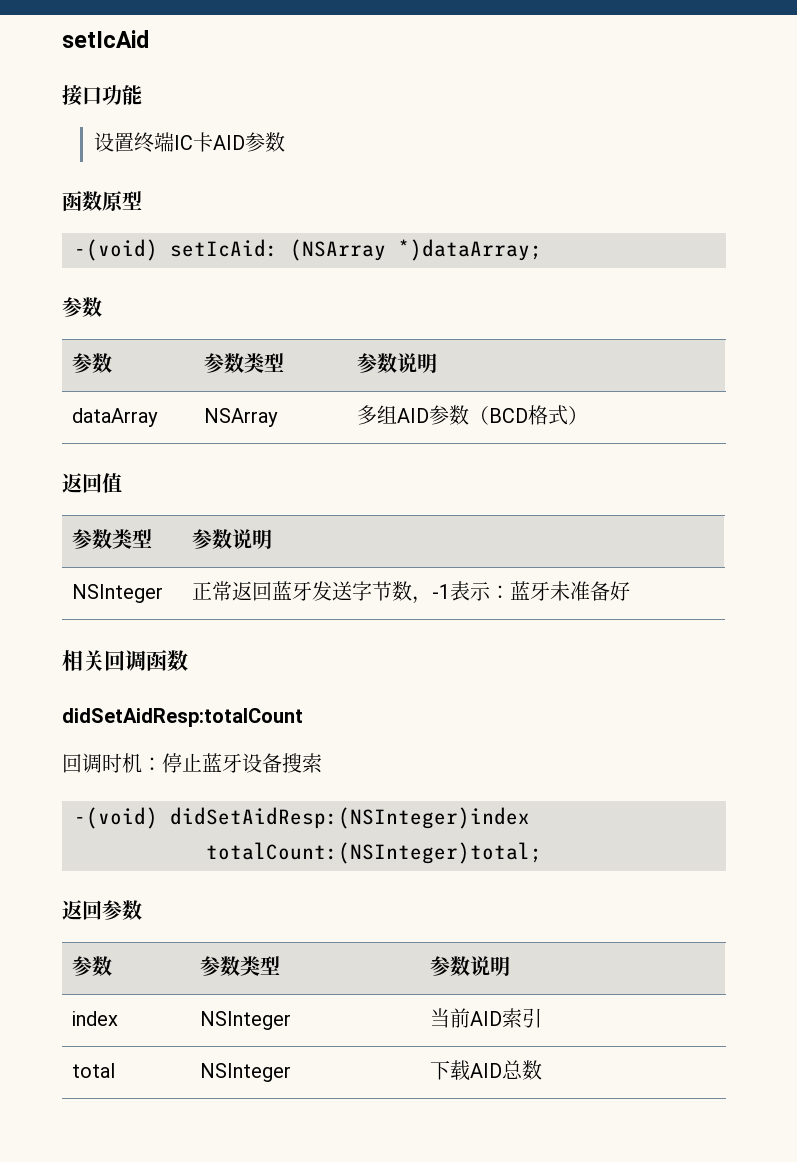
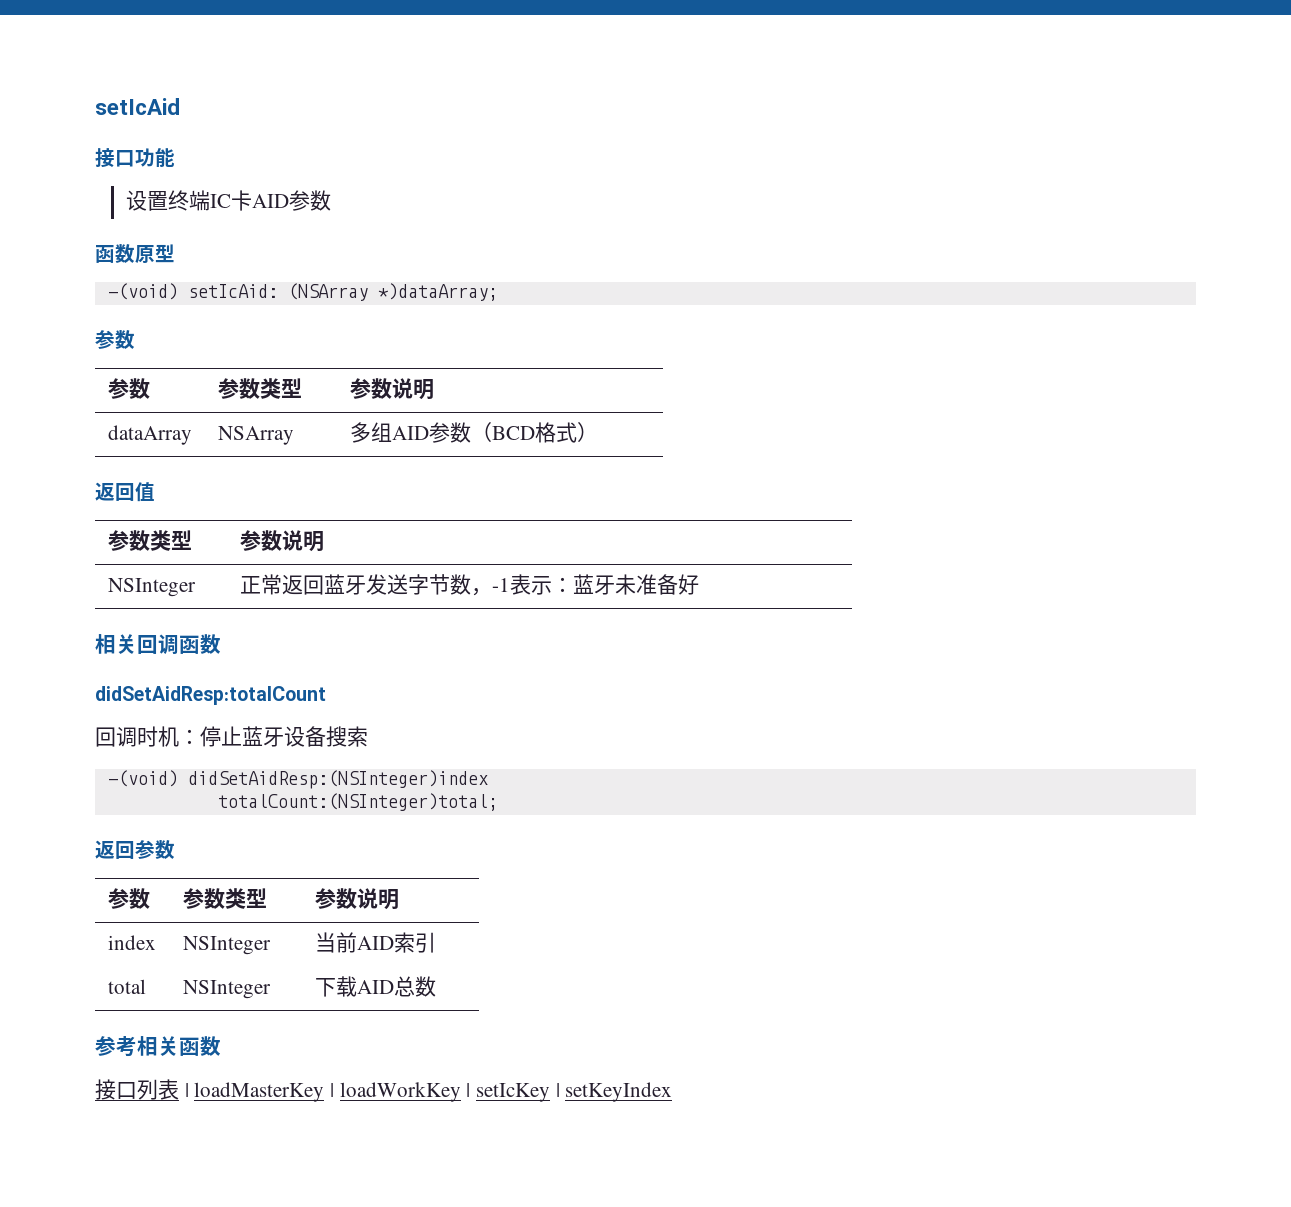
+ 参考相关函数
+ 接口列表 | loadMasterKey | loadWorkKey | setIcKey | setKeyIndex

